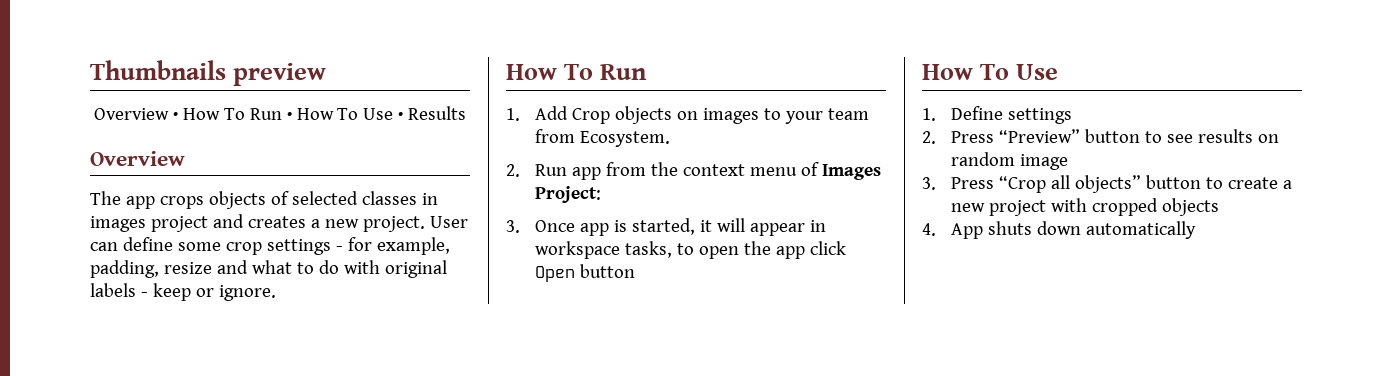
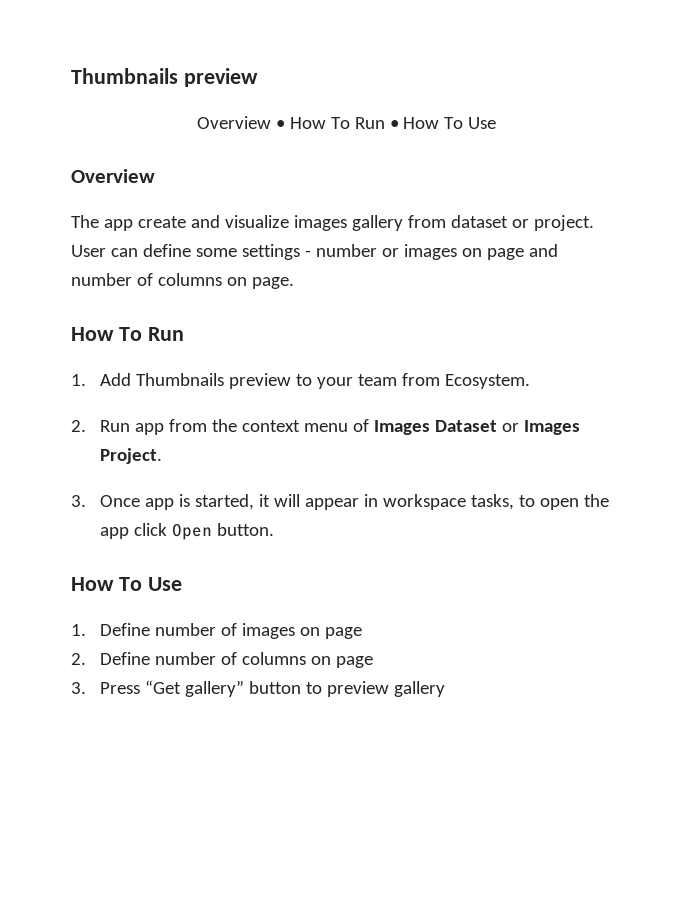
- Overview • How To Run • How To Use • Results
+ Overview • How To Run • How To Use
- The app crops objects of selected classes in images project and creates a new project.
+ The app create and visualize images gallery from dataset or project.
- User can define some crop settings - for example, padding, resize and what to do with original labels - keep or ignore.
+ User can define some settings - number or images on page and number of columns on page.
- 1. Add Crop objects on images to your team from Ecosystem.
+ 1. Add Thumbnails preview to your team from Ecosystem.
- 2. Run app from the context menu of Images Project:
+ 2. Run app from the context menu of Images Dataset or Images Project.
- 3. Once app is started, it will appear in workspace tasks, to open the app click Open button
+ 3. Once app is started, it will appear in workspace tasks, to open the app click Open button.
- 1. Define settings
- 2. Press “Preview” button to see results on random image
- 3. Press “Crop all objects” button to create a new project with cropped objects
- 4. App shuts down automatically
+ 1. Define number of images on page
+ 2. Define number of columns on page
+ 3. Press “Get gallery” button to preview gallery

